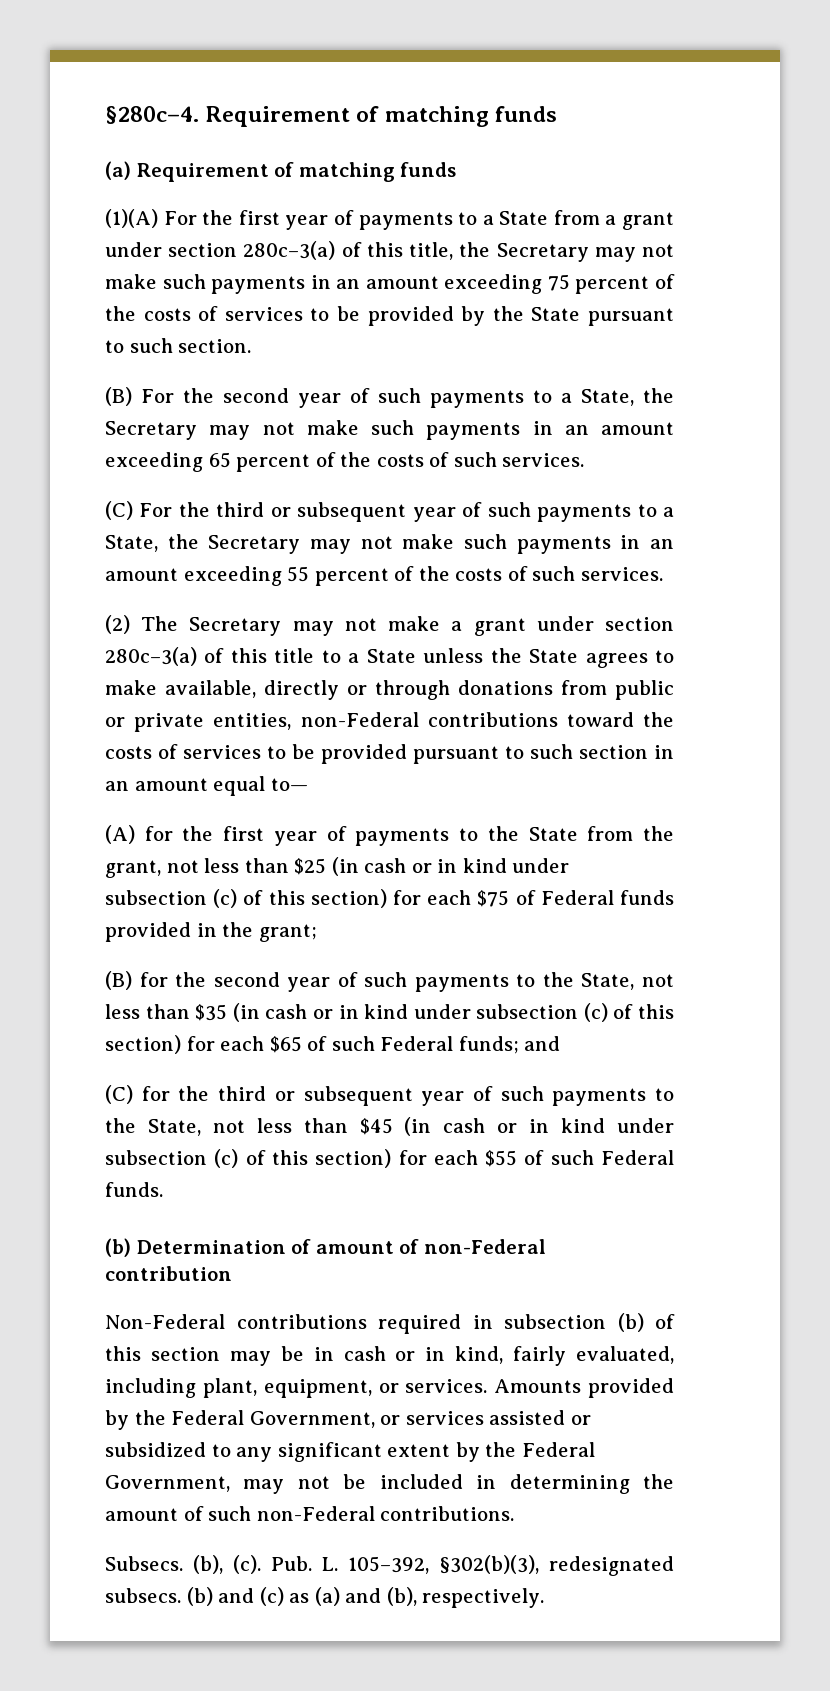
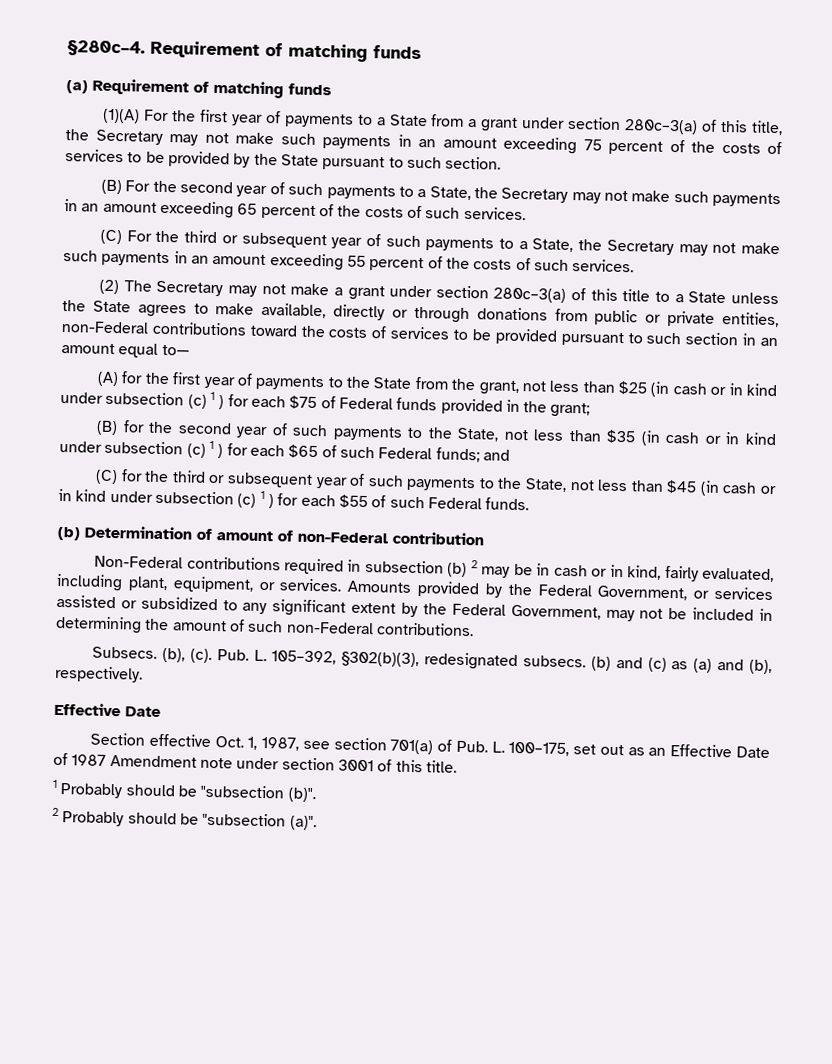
- (A) for the first year of payments to the State from the grant, not less than $25 (in cash or in kind under subsection (c) of this section) for each $75 of Federal funds provided in the grant;
+ (A) for the first year of payments to the State from the grant, not less than $25 (in cash or in kind under subsection (c) 1 ) for each $75 of Federal funds provided in the grant;
- (B) for the second year of such payments to the State, not less than $35 (in cash or in kind under subsection (c) of this section) for each $65 of such Federal funds; and
+ (B) for the second year of such payments to the State, not less than $35 (in cash or in kind under subsection (c) 1 ) for each $65 of such Federal funds; and
- (C) for the third or subsequent year of such payments to the State, not less than $45 (in cash or in kind under subsection (c) of this section) for each $55 of such Federal funds.
+ (C) for the third or subsequent year of such payments to the State, not less than $45 (in cash or in kind under subsection (c) 1 ) for each $55 of such Federal funds.
- Non-Federal contributions required in subsection (b) of this section may be in cash or in kind, fairly evaluated, including plant, equipment, or services.
+ Non-Federal contributions required in subsection (b) 2 may be in cash or in kind, fairly evaluated, including plant, equipment, or services.
  (b) and (c) as (a) and (b), respectively.
+ Effective Date
+ Section effective Oct. 1, 1987, see section 701(a) of Pub. L. 100–175, set out as an Effective Date of 1987 Amendment note under section 3001 of this title.
+ 1 Probably should be "subsection (b)".
+ 2 Probably should be "subsection (a)".

